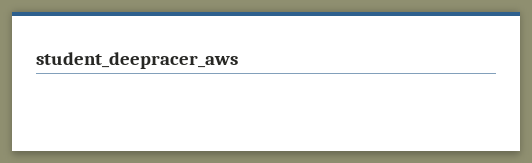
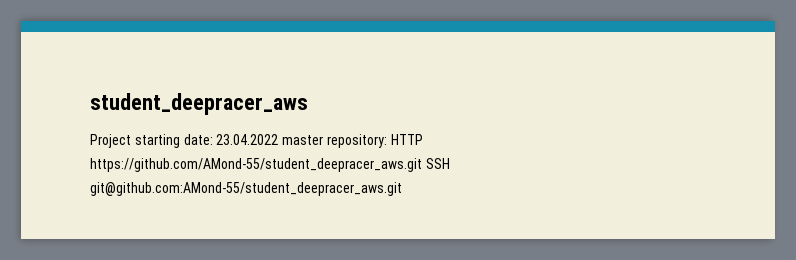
+ Project starting date: 23.04.2022 master repository: HTTP https://github.com/AMond-55/student_deepracer_aws.git SSH git@github.com:AMond-55/student_deepracer_aws.git

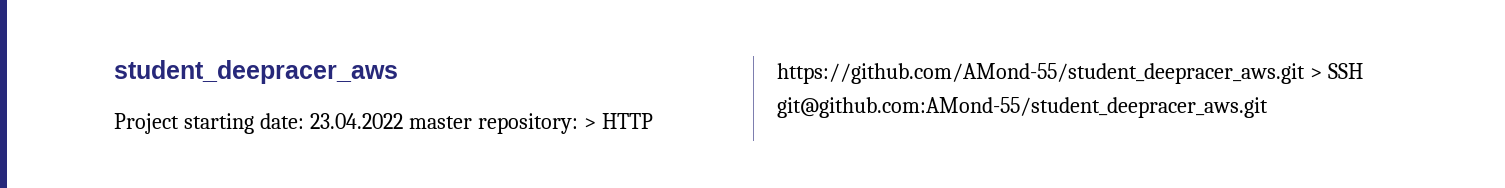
- Project starting date: 23.04.2022 master repository: HTTP https://github.com/AMond-55/student_deepracer_aws.git SSH git@github.com:AMond-55/student_deepracer_aws.git
+ Project starting date: 23.04.2022 master repository: > HTTP https://github.com/AMond-55/student_deepracer_aws.git > SSH git@github.com:AMond-55/student_deepracer_aws.git

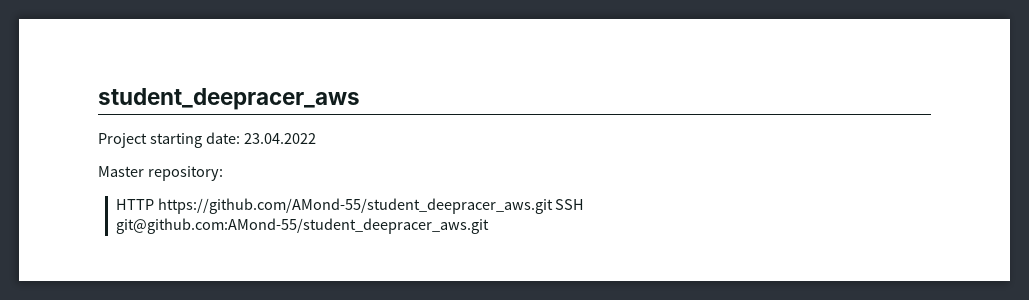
- Project starting date: 23.04.2022 master repository: > HTTP https://github.com/AMond-55/student_deepracer_aws.git > SSH git@github.com:AMond-55/student_deepracer_aws.git
+ Project starting date: 23.04.2022
+ Master repository:
+ HTTP https://github.com/AMond-55/student_deepracer_aws.git SSH git@github.com:AMond-55/student_deepracer_aws.git

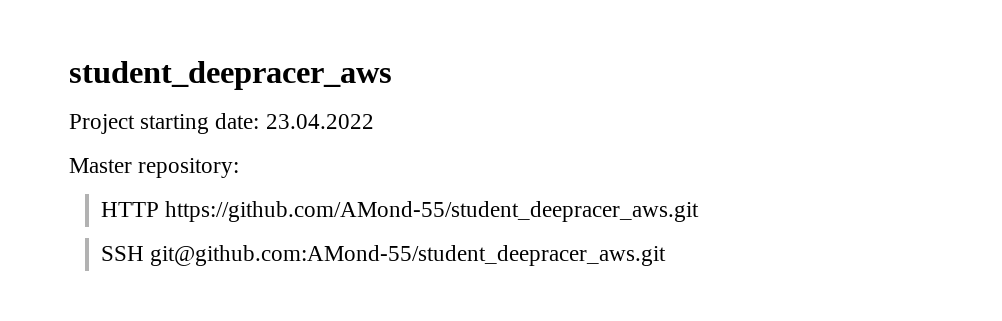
- HTTP https://github.com/AMond-55/student_deepracer_aws.git SSH git@github.com:AMond-55/student_deepracer_aws.git
+ HTTP https://github.com/AMond-55/student_deepracer_aws.git
+ SSH git@github.com:AMond-55/student_deepracer_aws.git

